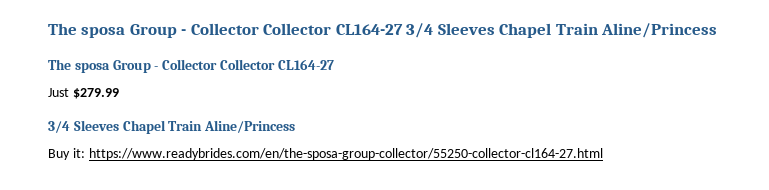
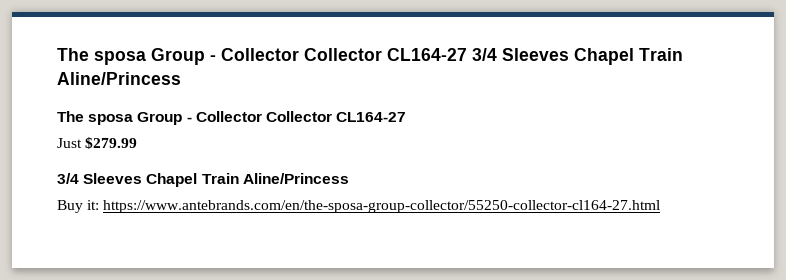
- Buy it: https://www.readybrides.com/en/the-sposa-group-collector/55250-collector-cl164-27.html
+ Buy it: https://www.antebrands.com/en/the-sposa-group-collector/55250-collector-cl164-27.html

